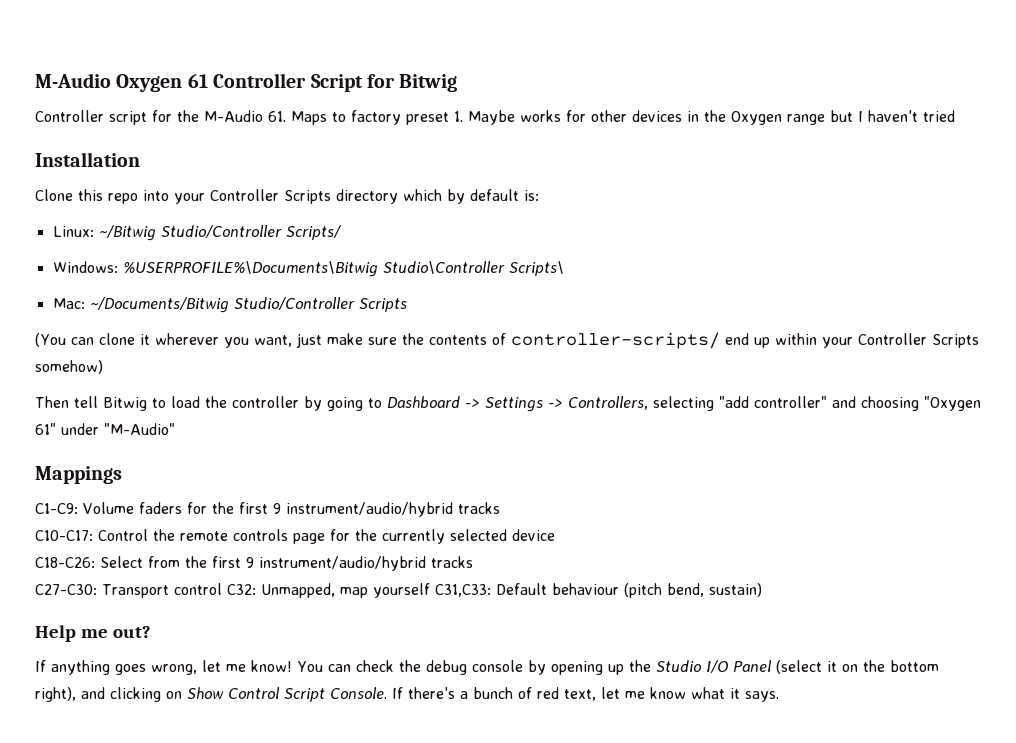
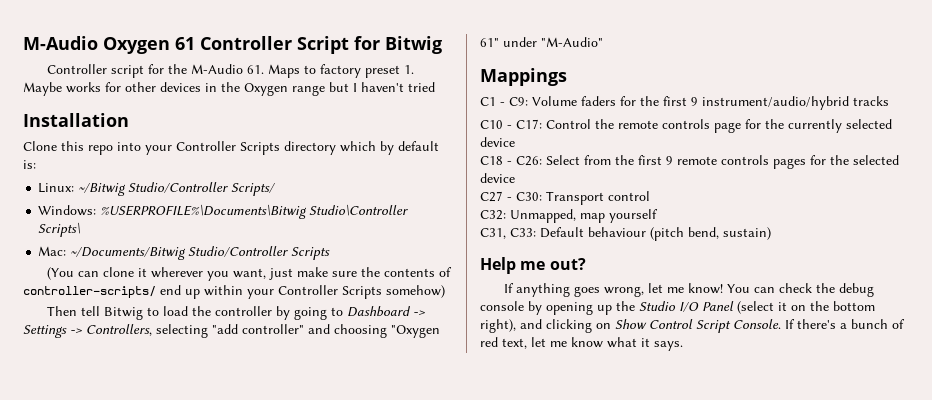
- C1-C9: Volume faders for the first 9 instrument/audio/hybrid tracks
+ C1 - C9: Volume faders for the first 9 instrument/audio/hybrid tracks
- C10-C17: Control the remote controls page for the currently selected device
+ C10 - C17: Control the remote controls page for the currently selected device
- C18-C26: Select from the first 9 instrument/audio/hybrid tracks
- C27-C30: Transport control C32: Unmapped, map yourself C31,C33: Default behaviour (pitch bend, sustain)
+ C18 - C26: Select from the first 9 remote controls pages for the selected device
+ C27 - C30: Transport control
+ C32: Unmapped, map yourself
+ C31, C33: Default behaviour (pitch bend, sustain)

